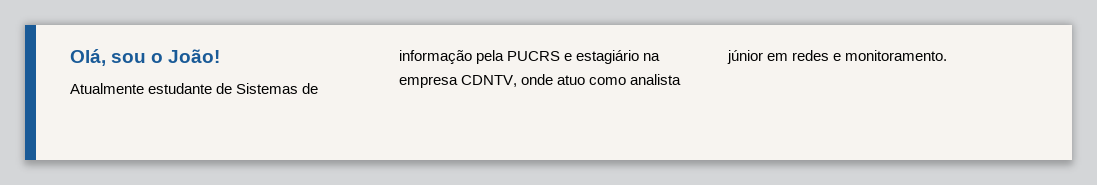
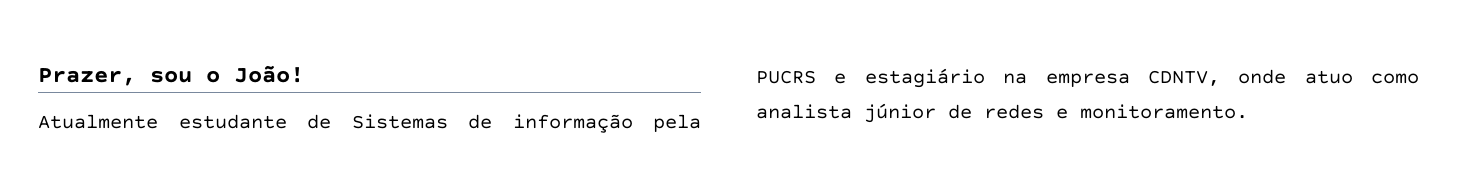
- Olá, sou o João!
+ Prazer, sou o João!
- Atualmente estudante de Sistemas de informação pela PUCRS e estagiário na empresa CDNTV, onde atuo como analista júnior em redes e monitoramento.
+ Atualmente estudante de Sistemas de informação pela PUCRS e estagiário na empresa CDNTV, onde atuo como analista júnior de redes e monitoramento.

